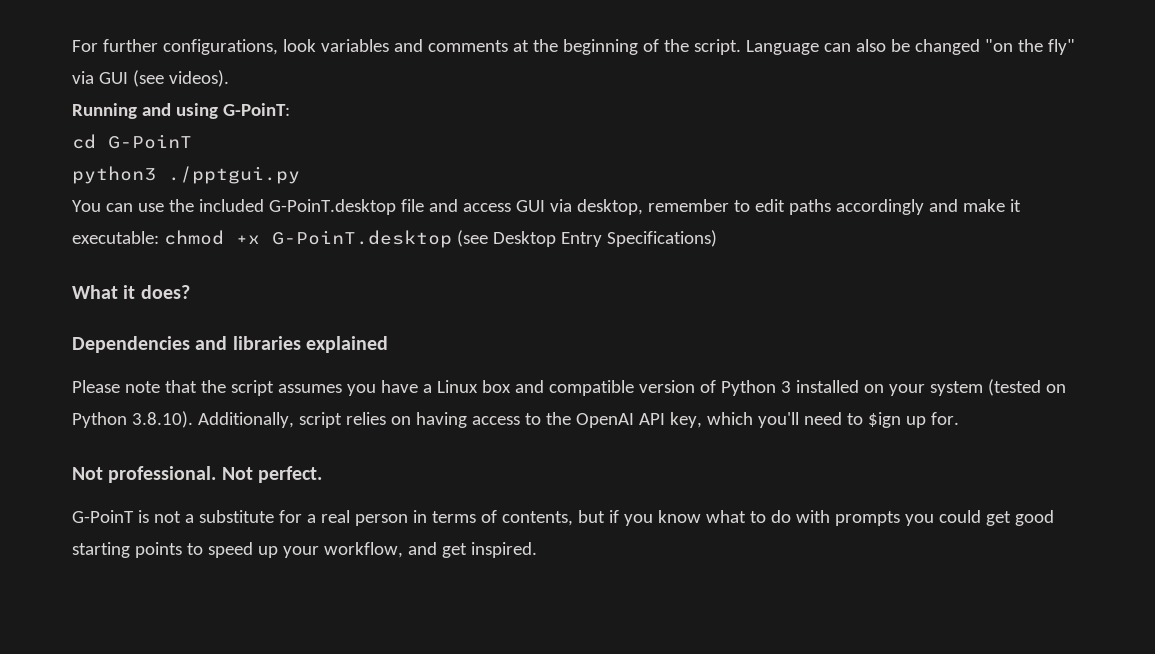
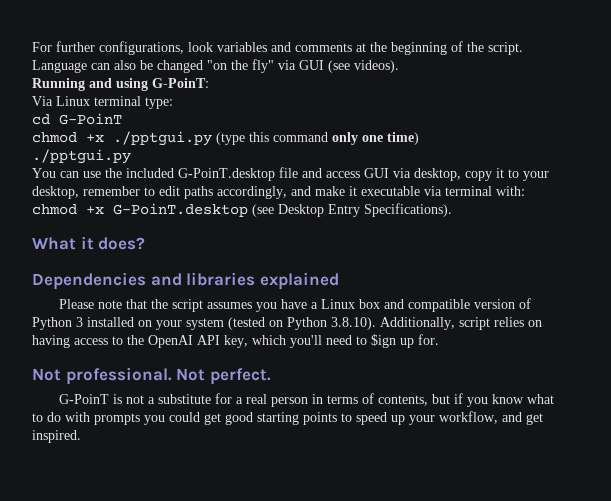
+ Via Linux terminal type:
  cd G-PoinT
- python3 ./pptgui.py
+ chmod +x ./pptgui.py (type this command only one time)
+ ./pptgui.py
- You can use the included G-PoinT.desktop file and access GUI via desktop, remember to edit paths accordingly and make it executable: chmod +x G-PoinT.desktop (see Desktop Entry Specifications)
+ You can use the included G-PoinT.desktop file and access GUI via desktop, copy it to your desktop, remember to edit paths accordingly, and make it executable via terminal with: chmod +x G-PoinT.desktop (see Desktop Entry Specifications).

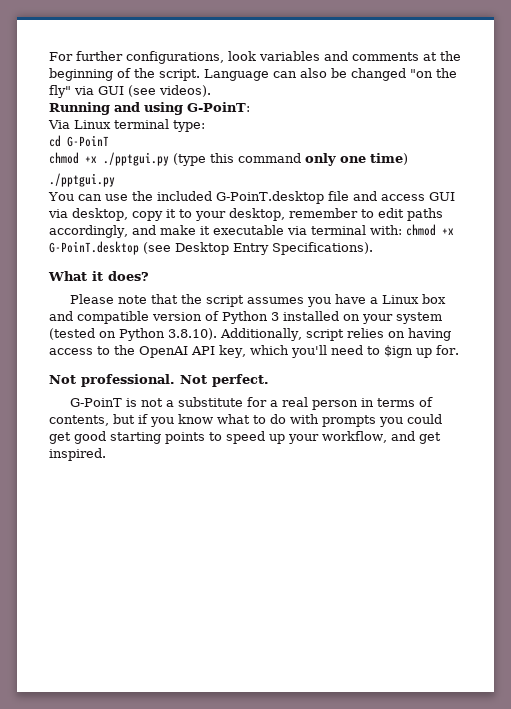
- Dependencies and libraries explained

